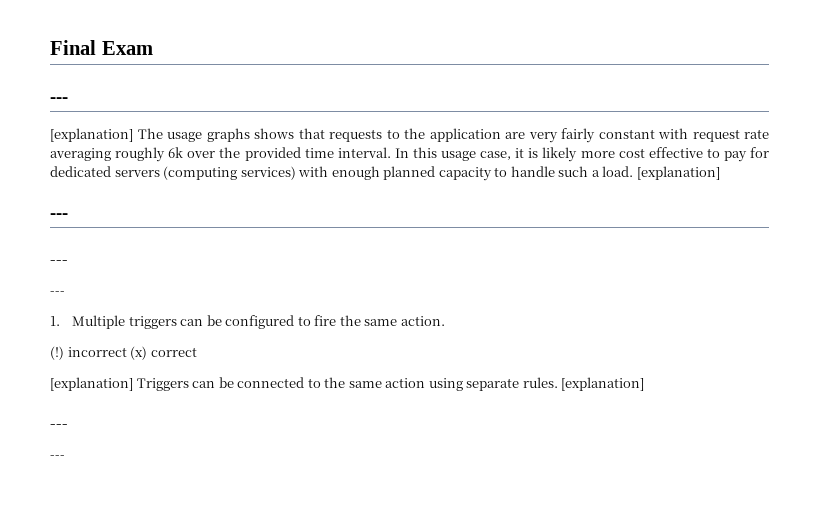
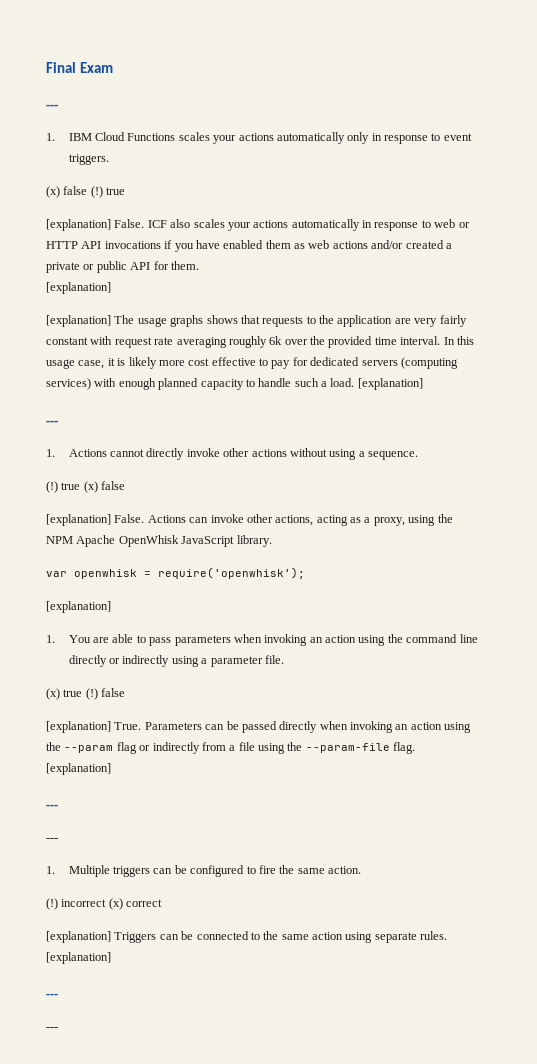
+ 1. IBM Cloud Functions scales your actions automatically only in response to event triggers.
+ (x) false (!) true
+ [explanation] False. ICF also scales your actions automatically in response to web or HTTP API invocations if you have enabled them as web actions and/or created a private or public API for them.
+ [explanation]
+ 1. Actions cannot directly invoke other actions without using a sequence.
+ (!) true (x) false
+ [explanation] False. Actions can invoke other actions, acting as a proxy, using the NPM Apache OpenWhisk JavaScript library.
+ var openwhisk = require('openwhisk');
+ [explanation]
+ 1. You are able to pass parameters when invoking an action using the command line directly or indirectly using a parameter file.
+ (x) true (!) false
+ [explanation] True. Parameters can be passed directly when invoking an action using the --param flag or indirectly from a file using the --param-file flag. [explanation]

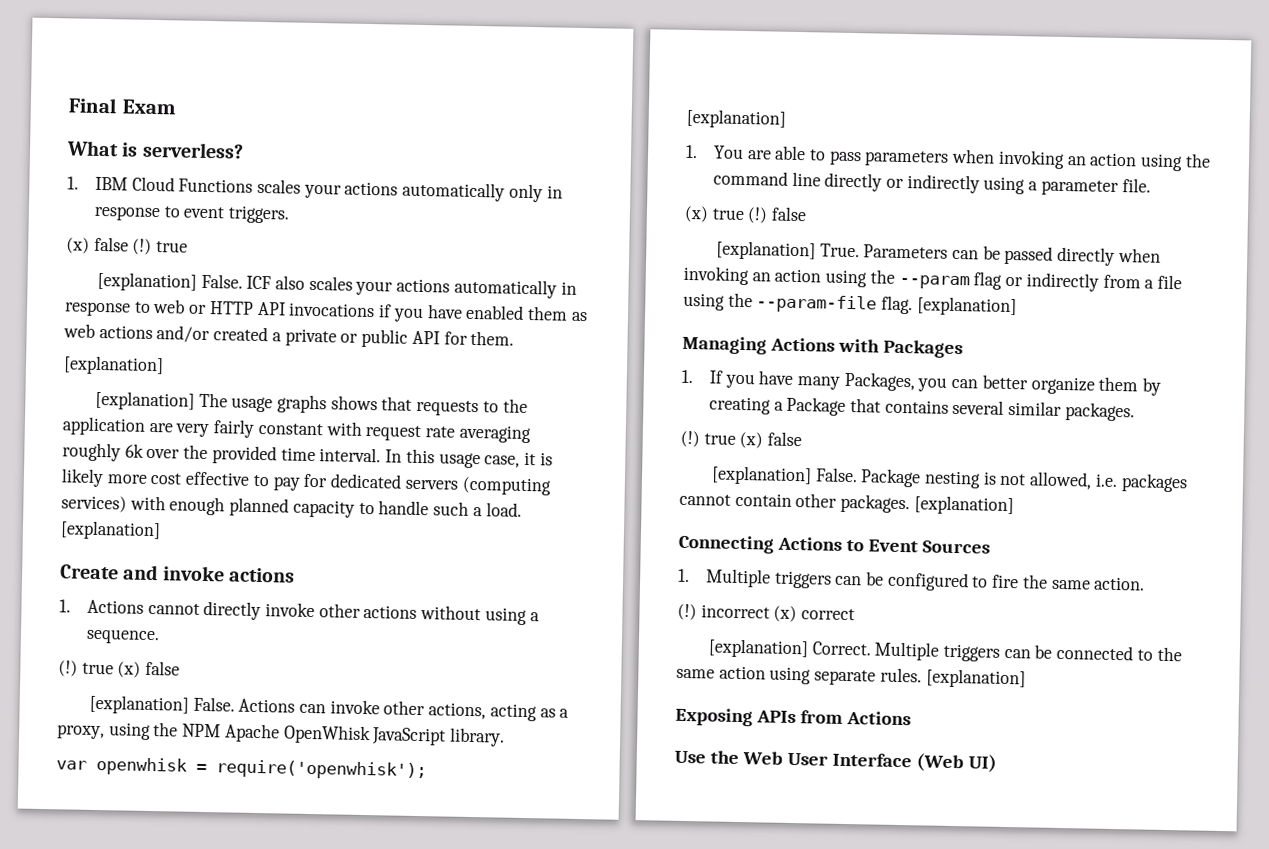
  Final Exam
- ---
+ What is serverless?
  In this usage case, it is likely more cost effective to pay for dedicated servers (computing services) with enough planned capacity to handle such a load. [explanation]
- ---
+ Create and invoke actions
  Parameters can be passed directly when invoking an action using the --param flag or indirectly from a file using the --param-file flag. [explanation]
- ---
- ---
+ Managing Actions with Packages
+ 1. If you have many Packages, you can better organize them by creating a Package that contains several similar packages.
+ (!) true (x) false
+ [explanation] False. Package nesting is not allowed, i.e. packages cannot contain other packages. [explanation]
+ Connecting Actions to Event Sources
- [explanation] Triggers can be connected to the same action using separate rules. [explanation]
- ---
- ---
+ [explanation] Correct. Multiple triggers can be connected to the same action using separate rules. [explanation]
+ Exposing APIs from Actions
+ Use the Web User Interface (Web UI)

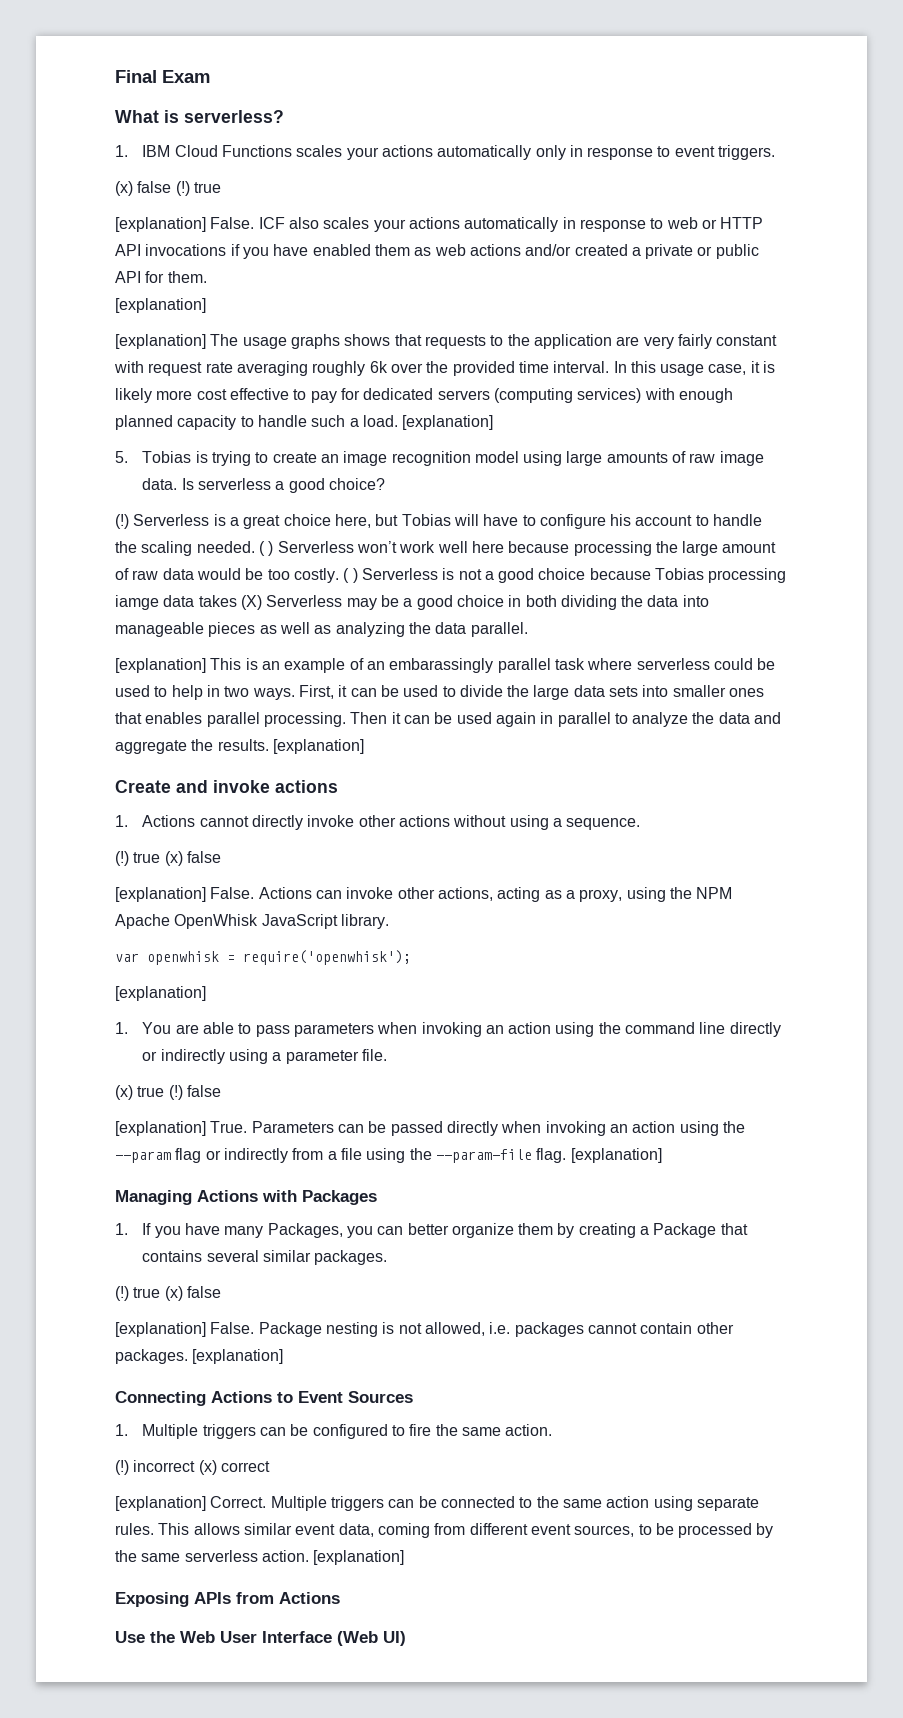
+ 5. Tobias is trying to create an image recognition model using large amounts of raw image data. Is serverless a good choice?
+ (!) Serverless is a great choice here, but Tobias will have to configure his account to handle the scaling needed. ( ) Serverless won’t work well here because processing the large amount of raw data would be too costly. ( ) Serverless is not a good choice because Tobias processing iamge data takes (X) Serverless may be a good choice in both dividing the data into manageable pieces as well as analyzing the data parallel.
+ [explanation] This is an example of an embarassingly parallel task where serverless could be used to help in two ways. First, it can be used to divide the large data sets into smaller ones that enables parallel processing. Then it can be used again in parallel to analyze the data and aggregate the results. [explanation]
+ This allows similar event data, coming from different event sources, to be processed by the same serverless action.

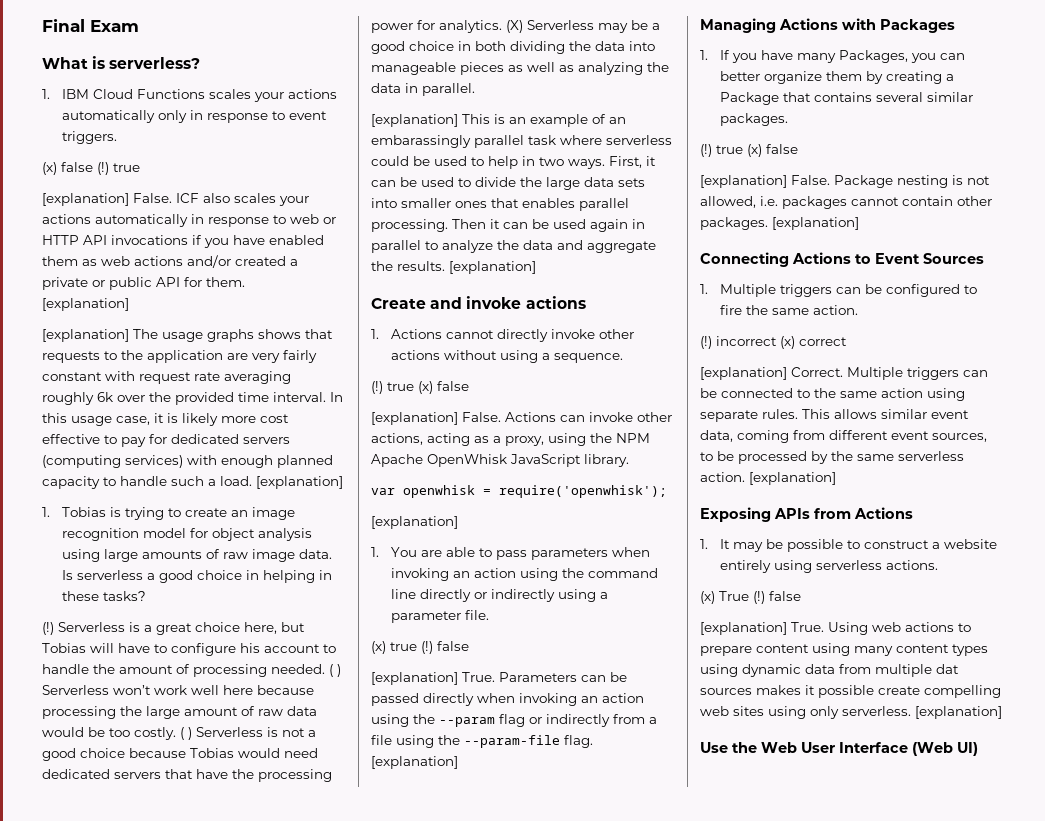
- 5. Tobias is trying to create an image recognition model using large amounts of raw image data.
+ 1. Tobias is trying to create an image recognition model for object analysis using large amounts of raw image data.
- Is serverless a good choice?
+ Is serverless a good choice in helping in these tasks?
- Serverless is a great choice here, but Tobias will have to configure his account to handle the scaling needed.
+ Serverless is a great choice here, but Tobias will have to configure his account to handle the amount of processing needed.
- ( ) Serverless is not a good choice because Tobias processing iamge data takes (X) Serverless may be a good choice in both dividing the data into manageable pieces as well as analyzing the data parallel.
+ ( ) Serverless is not a good choice because Tobias would need dedicated servers that have the processing power for analytics. (X) Serverless may be a good choice in both dividing the data into manageable pieces as well as analyzing the data in parallel.
+ 1. It may be possible to construct a website entirely using serverless actions.
+ (x) True (!) false
+ [explanation] True. Using web actions to prepare content using many content types using dynamic data from multiple dat sources makes it possible create compelling web sites using only serverless. [explanation]

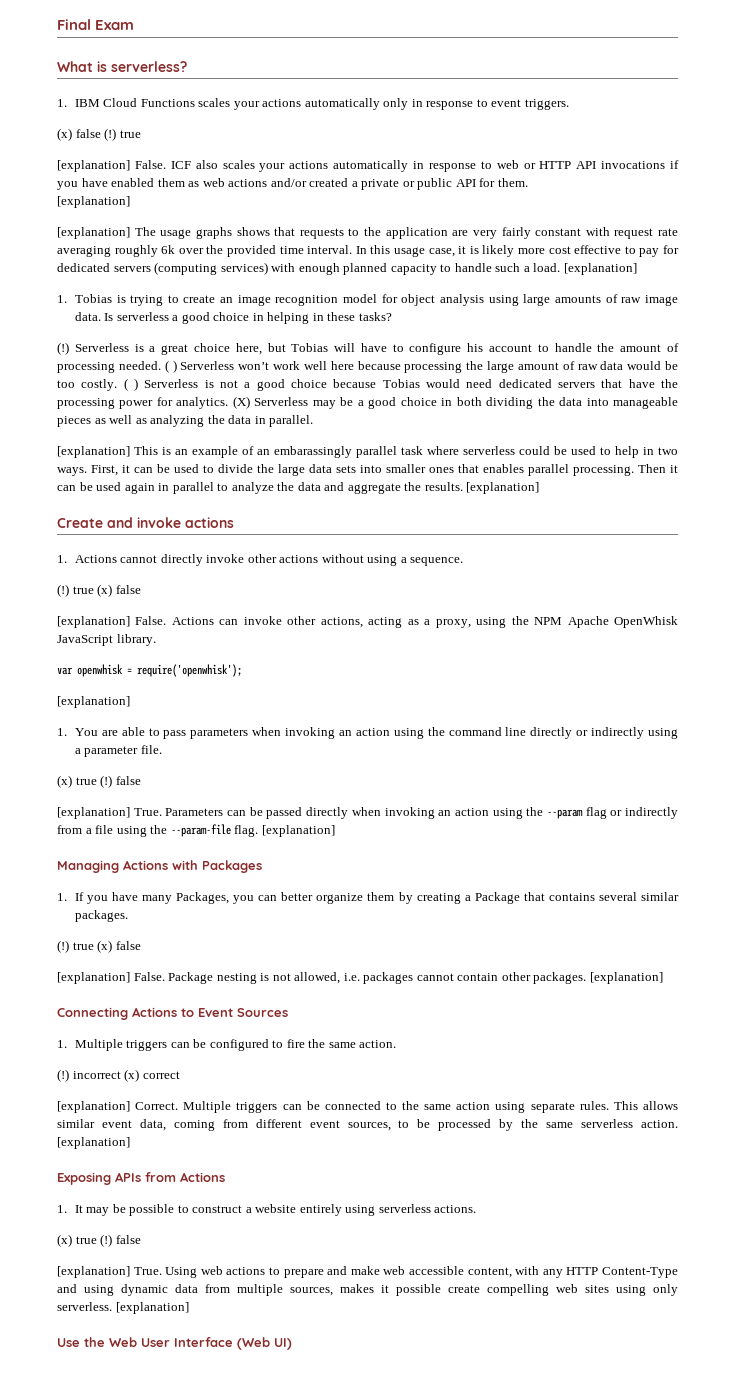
  1. It may be possible to construct a website entirely using serverless actions.
- (x) True (!) false
+ (x) true (!) false
- Using web actions to prepare content using many content types using dynamic data from multiple dat sources makes it possible create compelling web sites using only serverless.
+ Using web actions to prepare and make web accessible content, with any HTTP Content-Type and using dynamic data from multiple sources, makes it possible create compelling web sites using only serverless.

